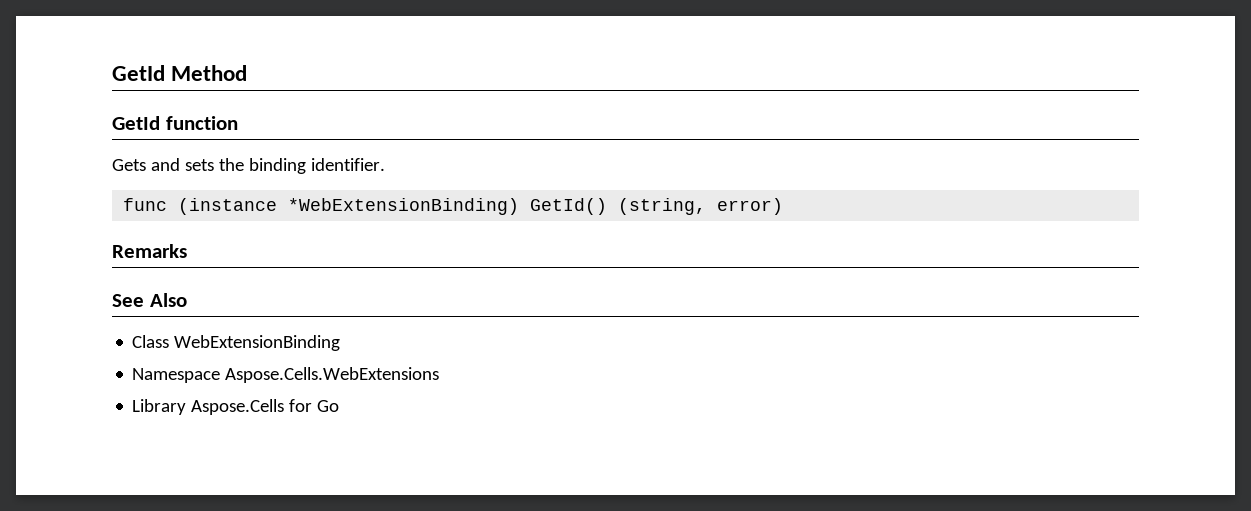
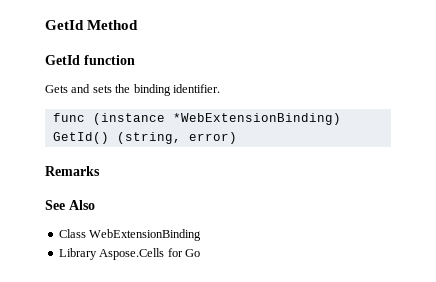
- Namespace Aspose.Cells.WebExtensions

